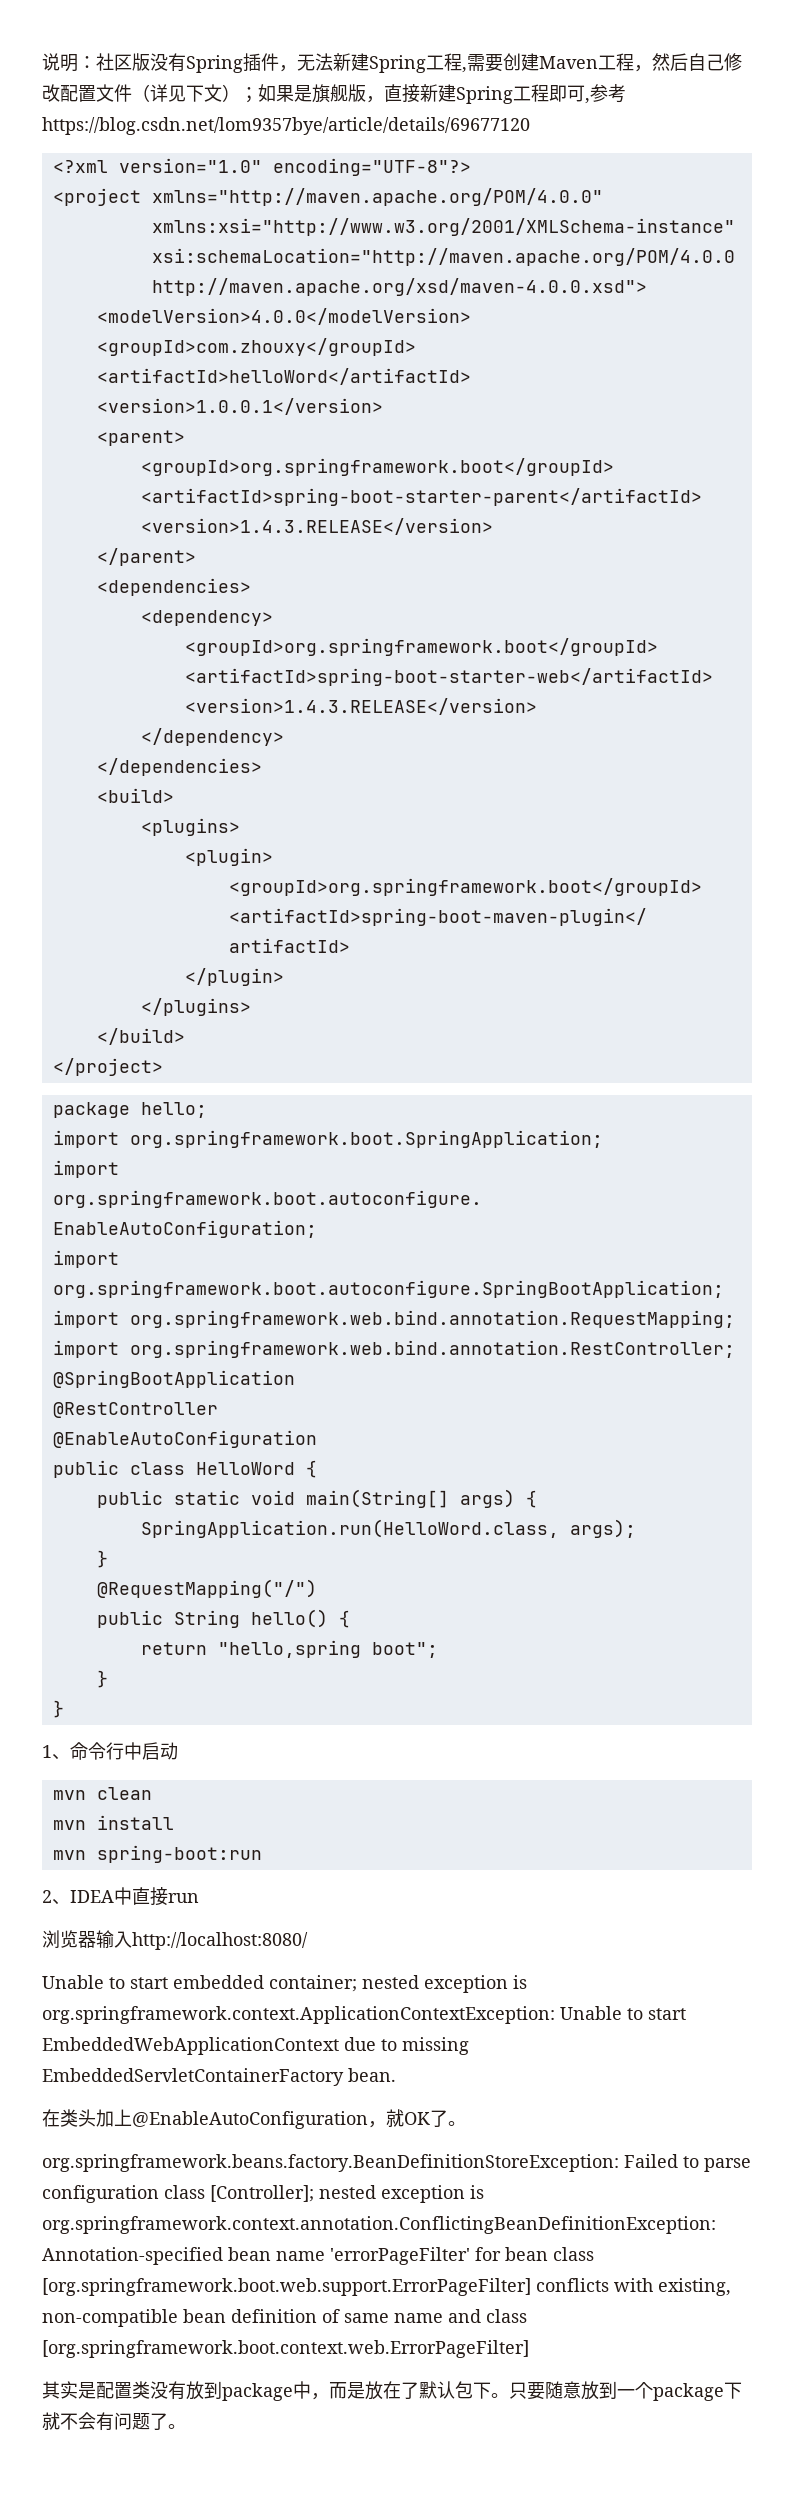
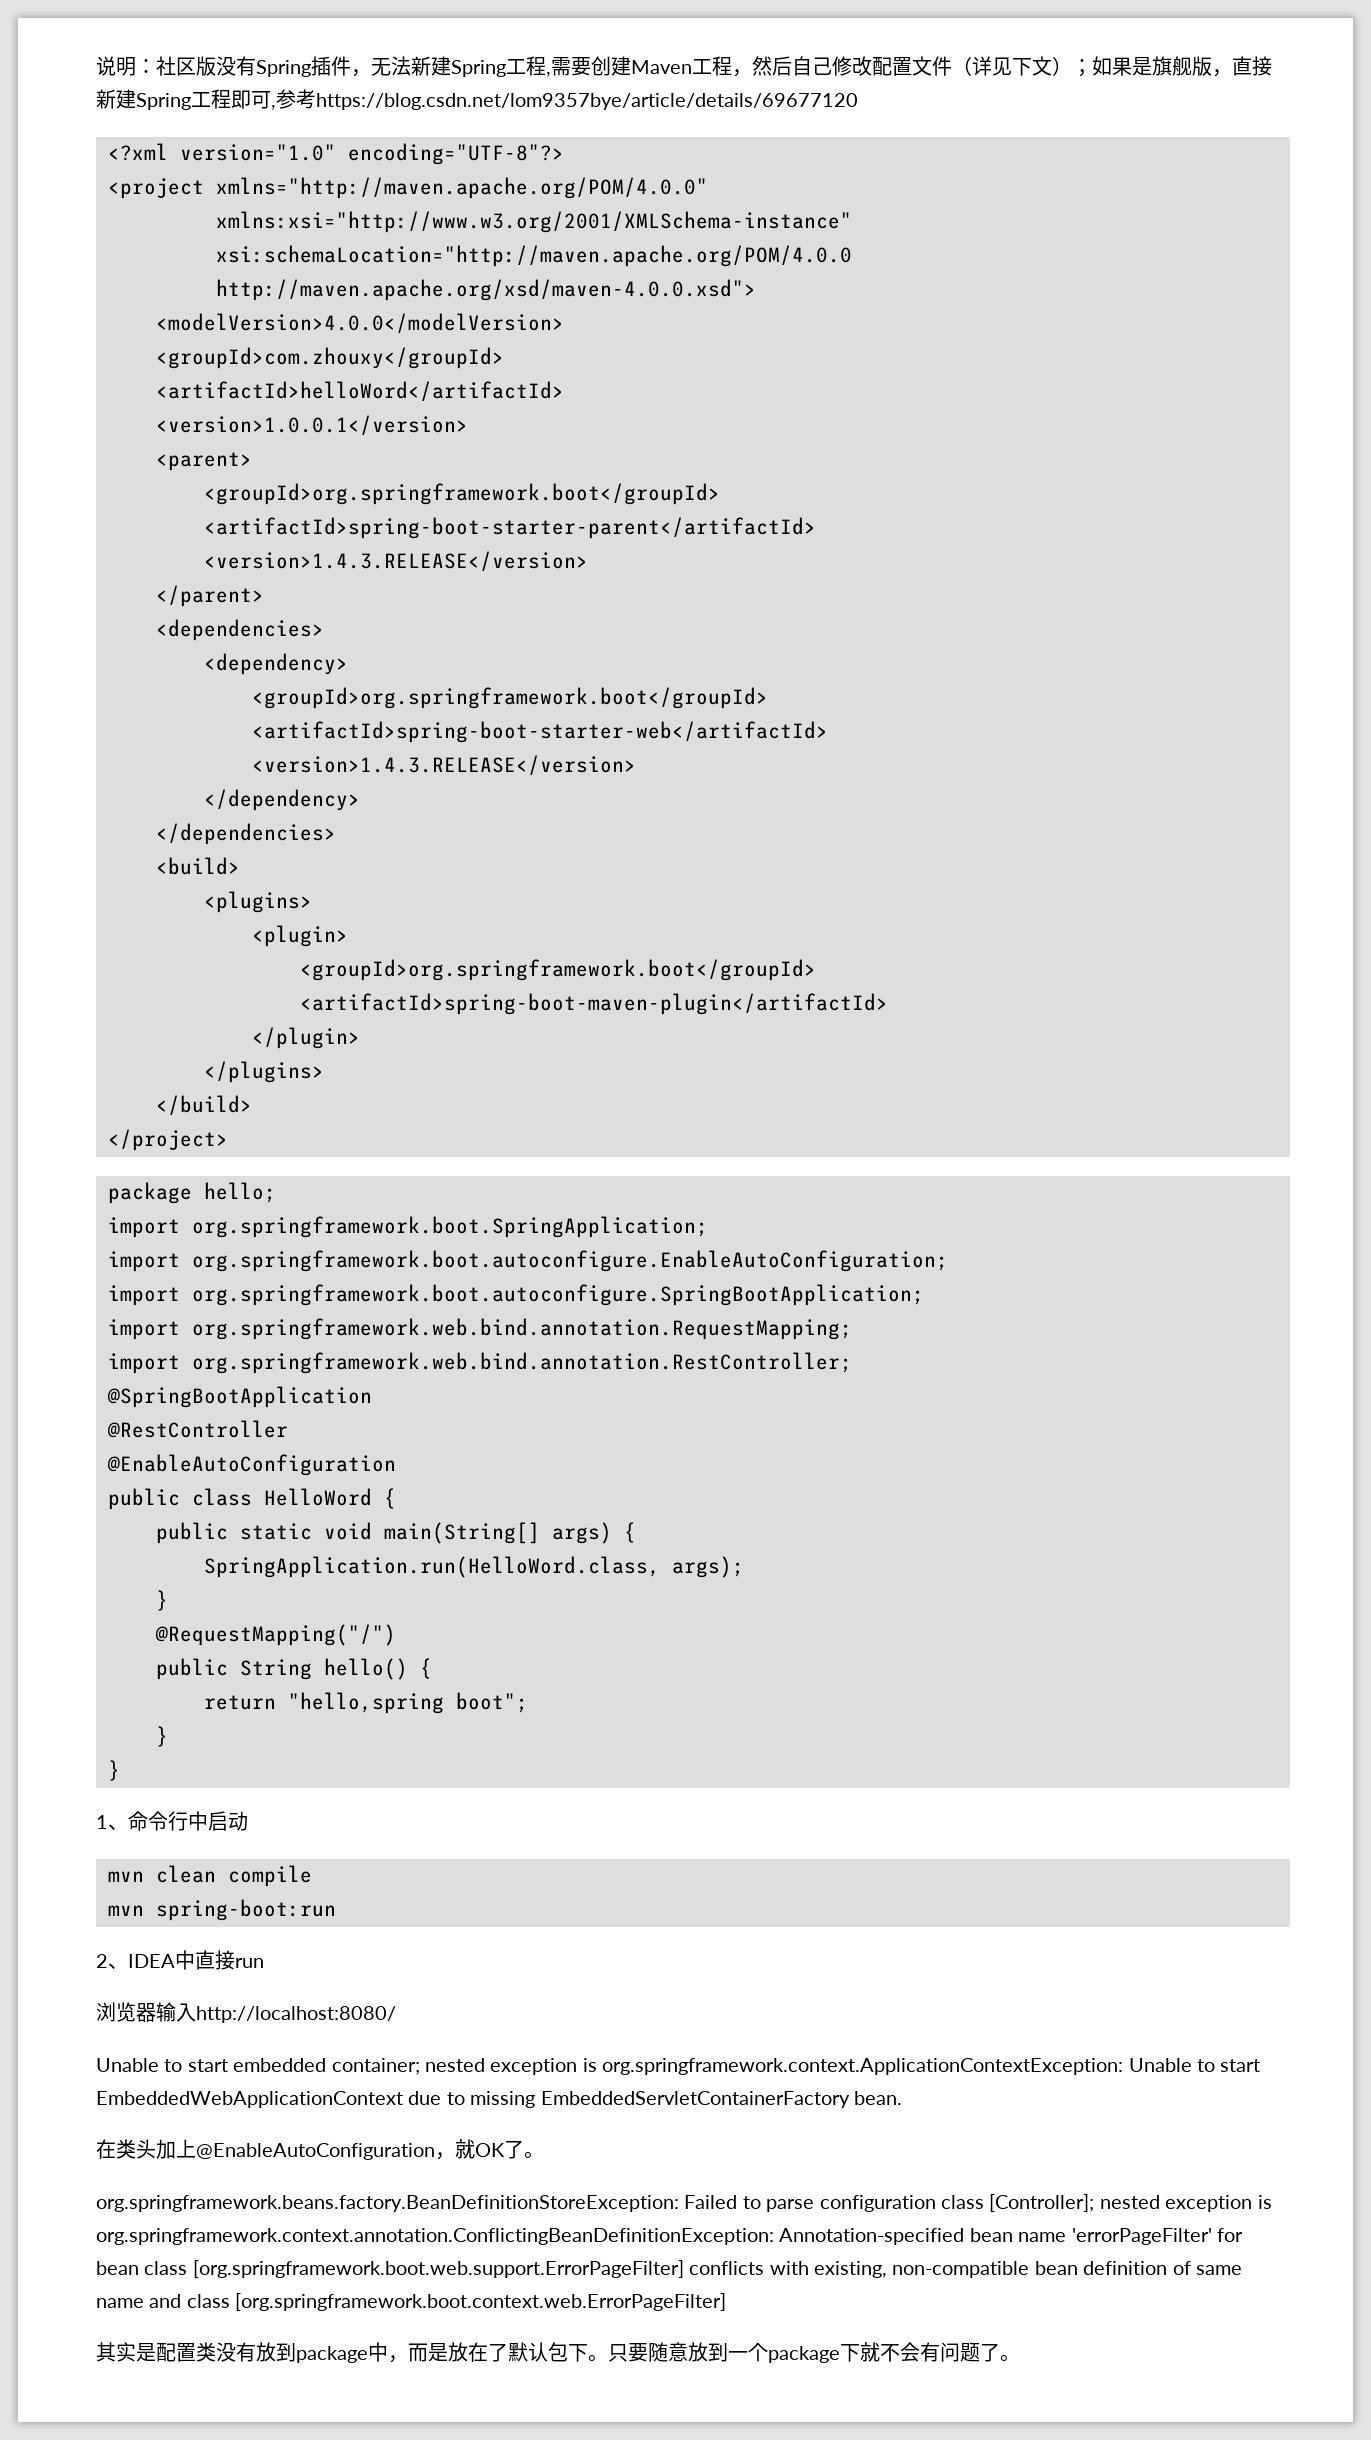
- mvn clean
- mvn install
+ mvn clean compile

